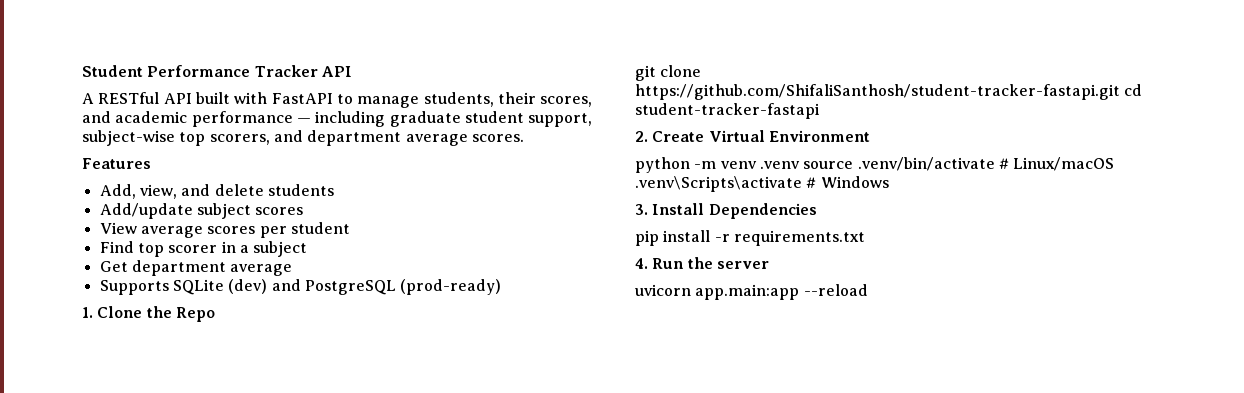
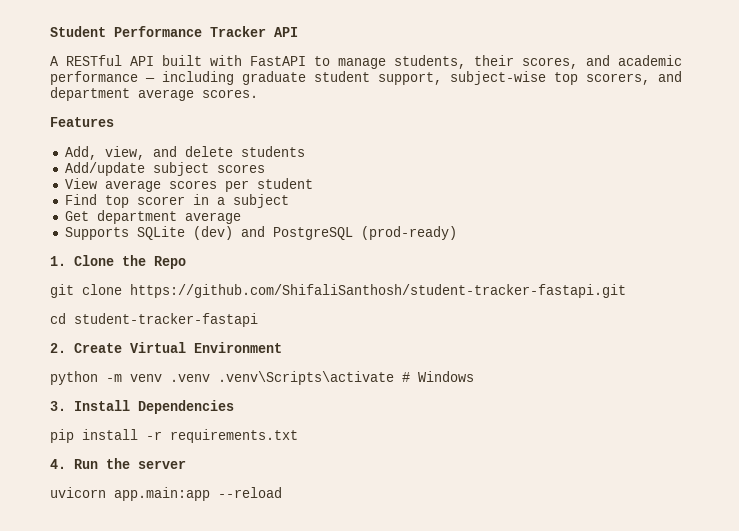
- git clone https://github.com/ShifaliSanthosh/student-tracker-fastapi.git cd student-tracker-fastapi
+ git clone https://github.com/ShifaliSanthosh/student-tracker-fastapi.git
+ cd student-tracker-fastapi
- python -m venv .venv source .venv/bin/activate # Linux/macOS .venv\Scripts\activate # Windows
+ python -m venv .venv .venv\Scripts\activate # Windows

